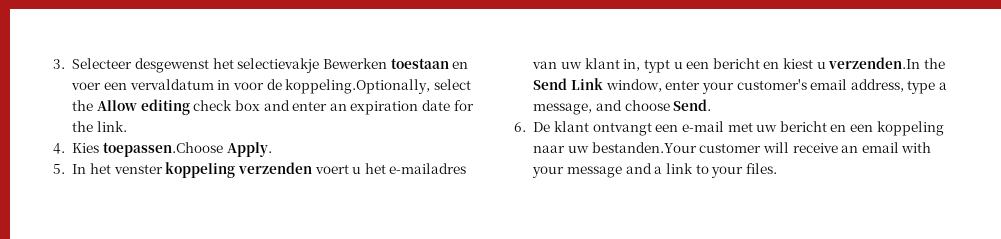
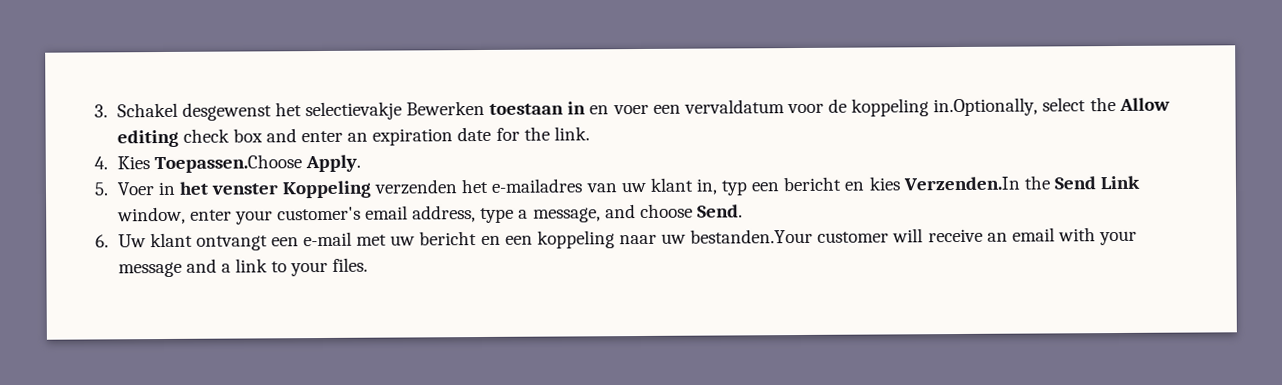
- 3. Selecteer desgewenst het selectievakje Bewerken toestaan en voer een vervaldatum in voor de koppeling.Optionally, select the Allow editing check box and enter an expiration date for the link.
+ 3. Schakel desgewenst het selectievakje Bewerken toestaan in en voer een vervaldatum voor de koppeling in.Optionally, select the Allow editing check box and enter an expiration date for the link.
- 4. Kies toepassen.Choose Apply.
+ 4. Kies Toepassen.Choose Apply.
- 5. In het venster koppeling verzenden voert u het e-mailadres van uw klant in, typt u een bericht en kiest u verzenden.In the Send Link window, enter your customer's email address, type a message, and choose Send.
+ 5. Voer in het venster Koppeling verzenden het e-mailadres van uw klant in, typ een bericht en kies Verzenden.In the Send Link window, enter your customer's email address, type a message, and choose Send.
- 6. De klant ontvangt een e-mail met uw bericht en een koppeling naar uw bestanden.Your customer will receive an email with your message and a link to your files.
+ 6. Uw klant ontvangt een e-mail met uw bericht en een koppeling naar uw bestanden.Your customer will receive an email with your message and a link to your files.

